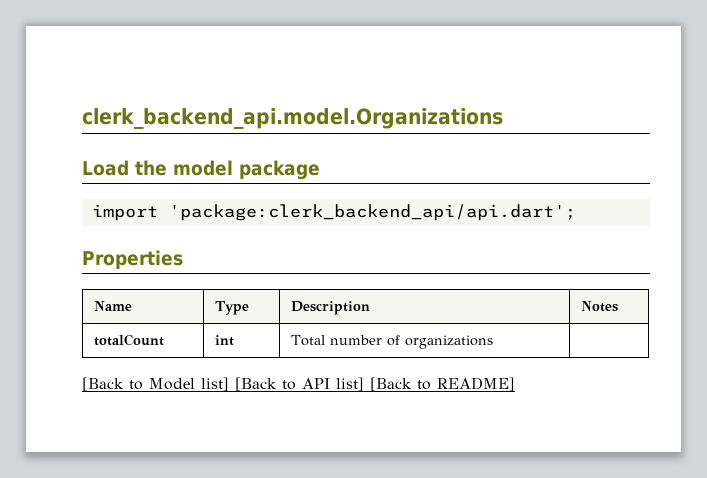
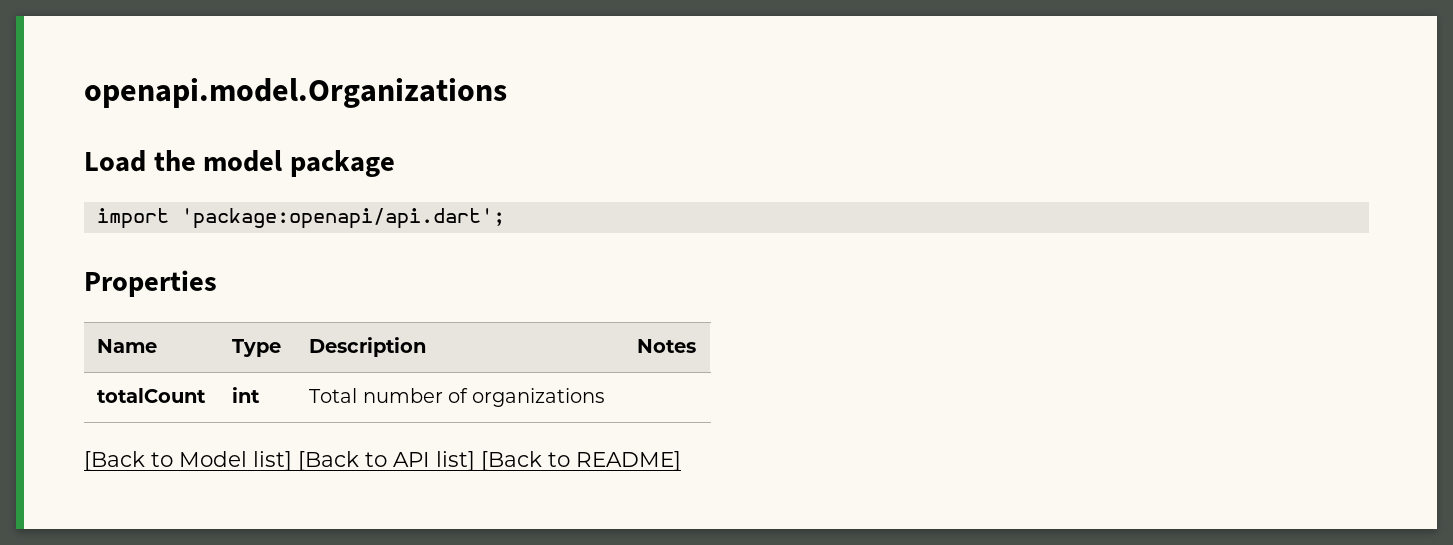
- clerk_backend_api.model.Organizations
+ openapi.model.Organizations
- import 'package:clerk_backend_api/api.dart';
+ import 'package:openapi/api.dart';

